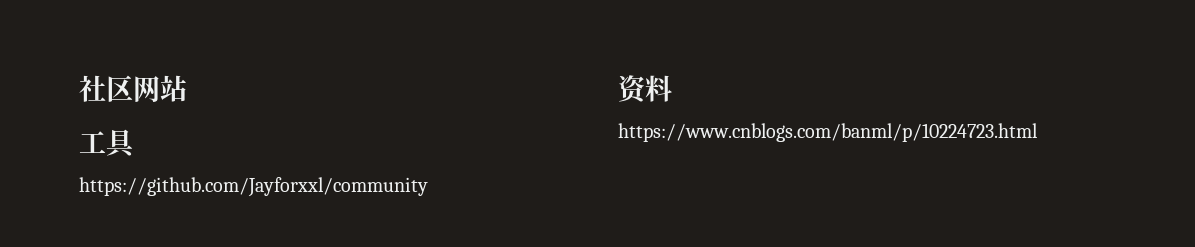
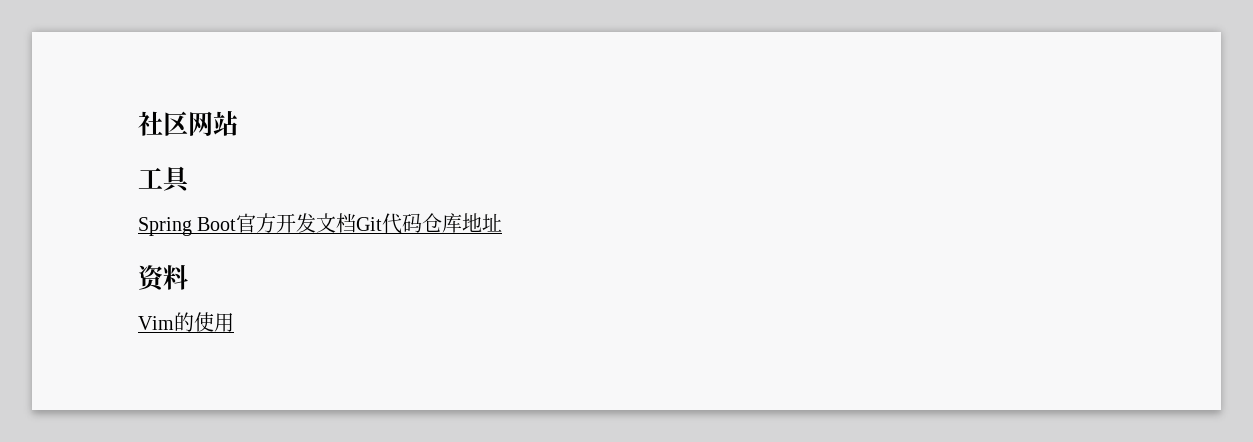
- https://github.com/Jayforxxl/community
+ Spring Boot官方开发文档Git代码仓库地址
- https://www.cnblogs.com/banml/p/10224723.html
+ Vim的使用

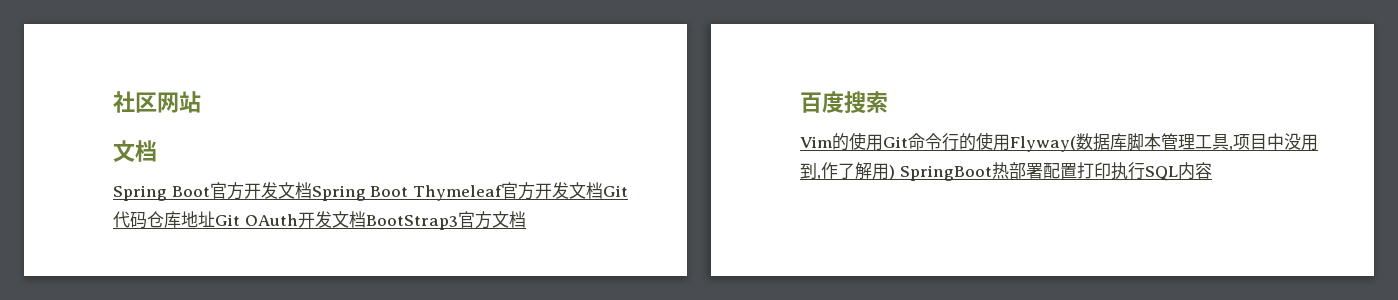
  社区网站
- 工具
+ 文档
- Spring Boot官方开发文档Git代码仓库地址
- 资料
- Vim的使用
+ Spring Boot官方开发文档Spring Boot Thymeleaf官方开发文档Git代码仓库地址Git OAuth开发文档BootStrap3官方文档
+ 百度搜索
+ Vim的使用Git命令行的使用Flyway(数据库脚本管理工具,项目中没用到,作了解用) SpringBoot热部署配置打印执行SQL内容

